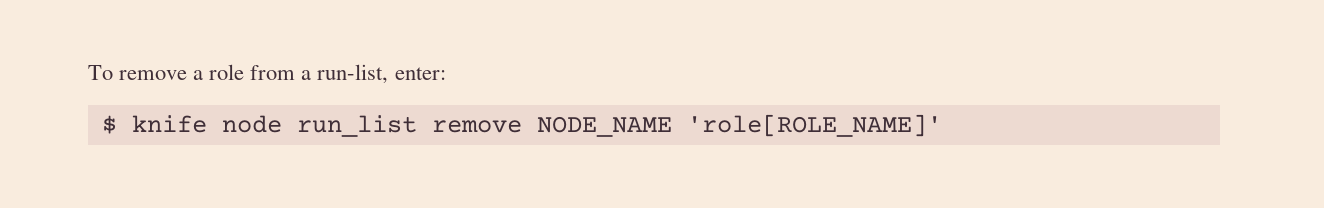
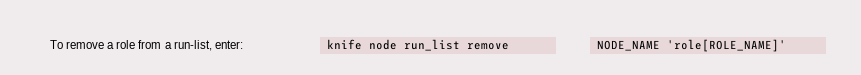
- $ knife node run_list remove NODE_NAME 'role[ROLE_NAME]'
+ knife node run_list remove NODE_NAME 'role[ROLE_NAME]'

